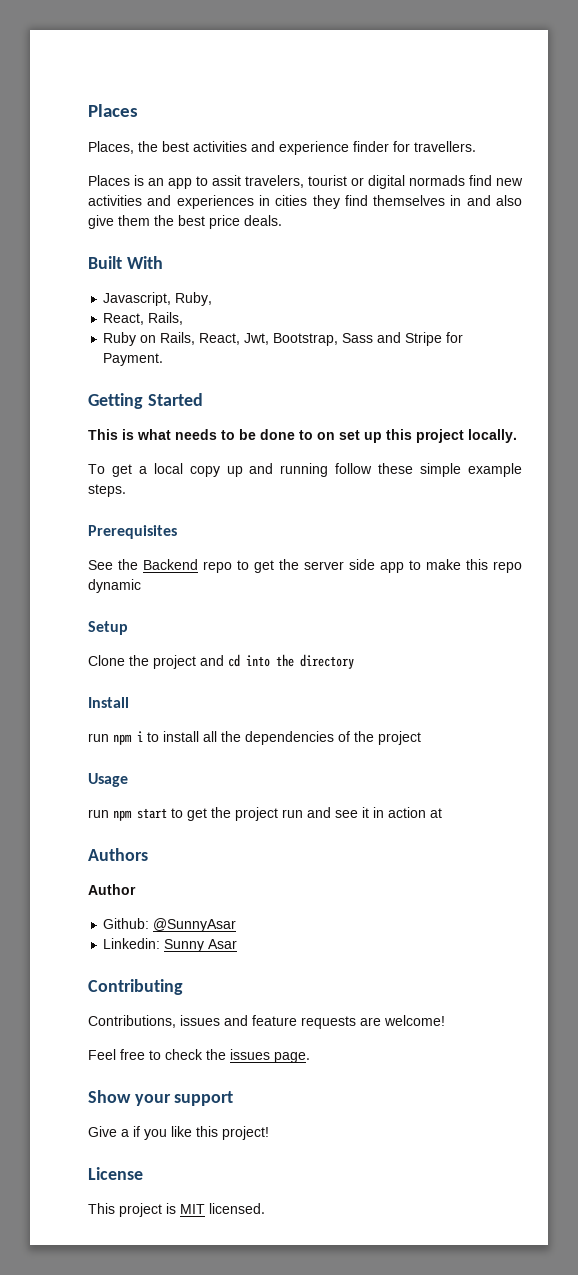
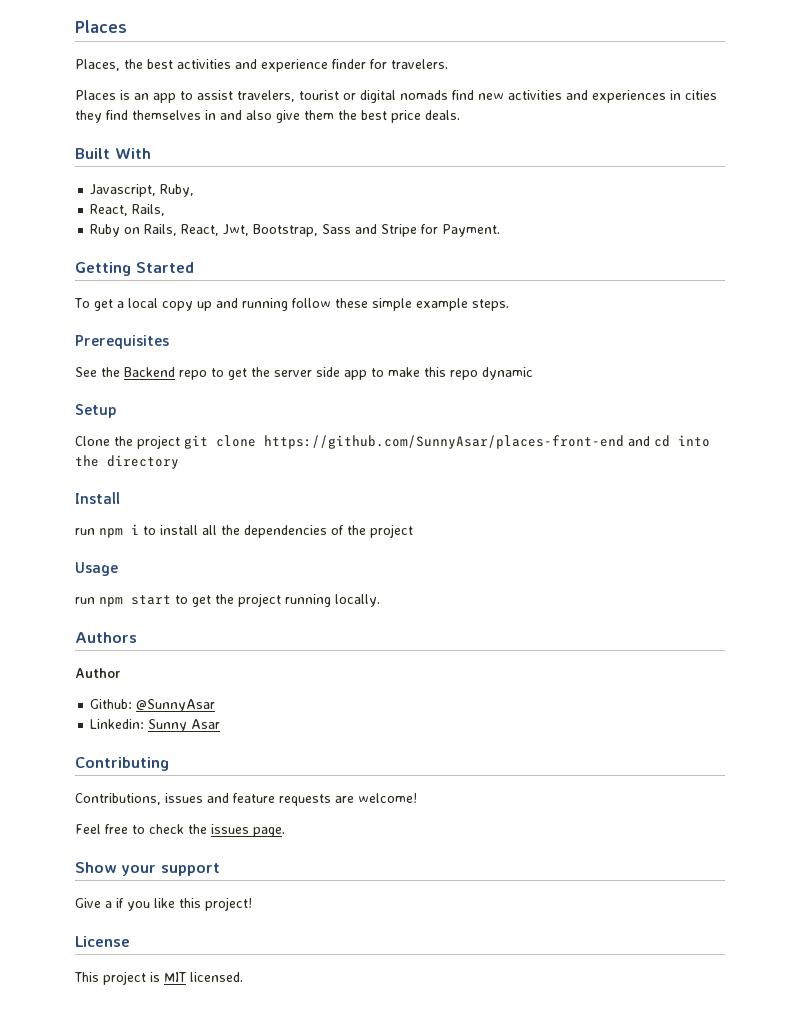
- Places, the best activities and experience finder for travellers.
+ Places, the best activities and experience finder for travelers.
- Places is an app to assit travelers, tourist or digital normads find new activities and experiences in cities they find themselves in and also give them the best price deals.
+ Places is an app to assist travelers, tourist or digital nomads find new activities and experiences in cities they find themselves in and also give them the best price deals.
- This is what needs to be done to on set up this project locally.
- Clone the project and cd into the directory
+ Clone the project git clone https://github.com/SunnyAsar/places-front-end and cd into the directory
- run npm start to get the project run and see it in action at
+ run npm start to get the project running locally.

